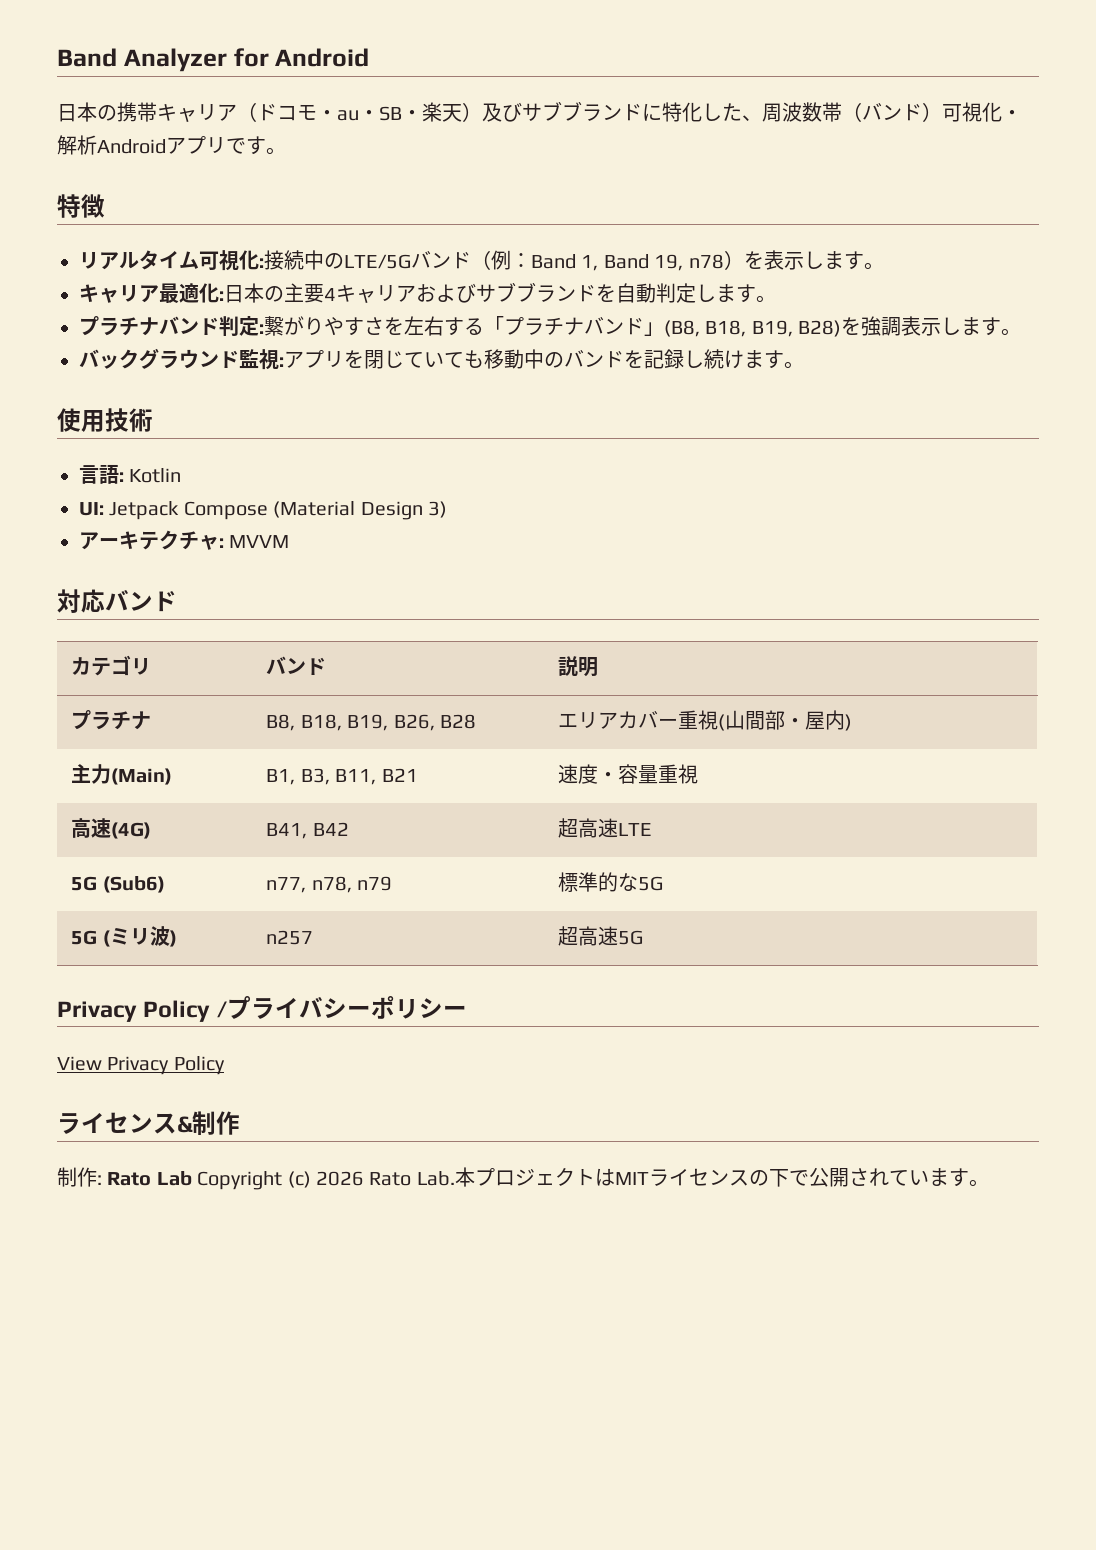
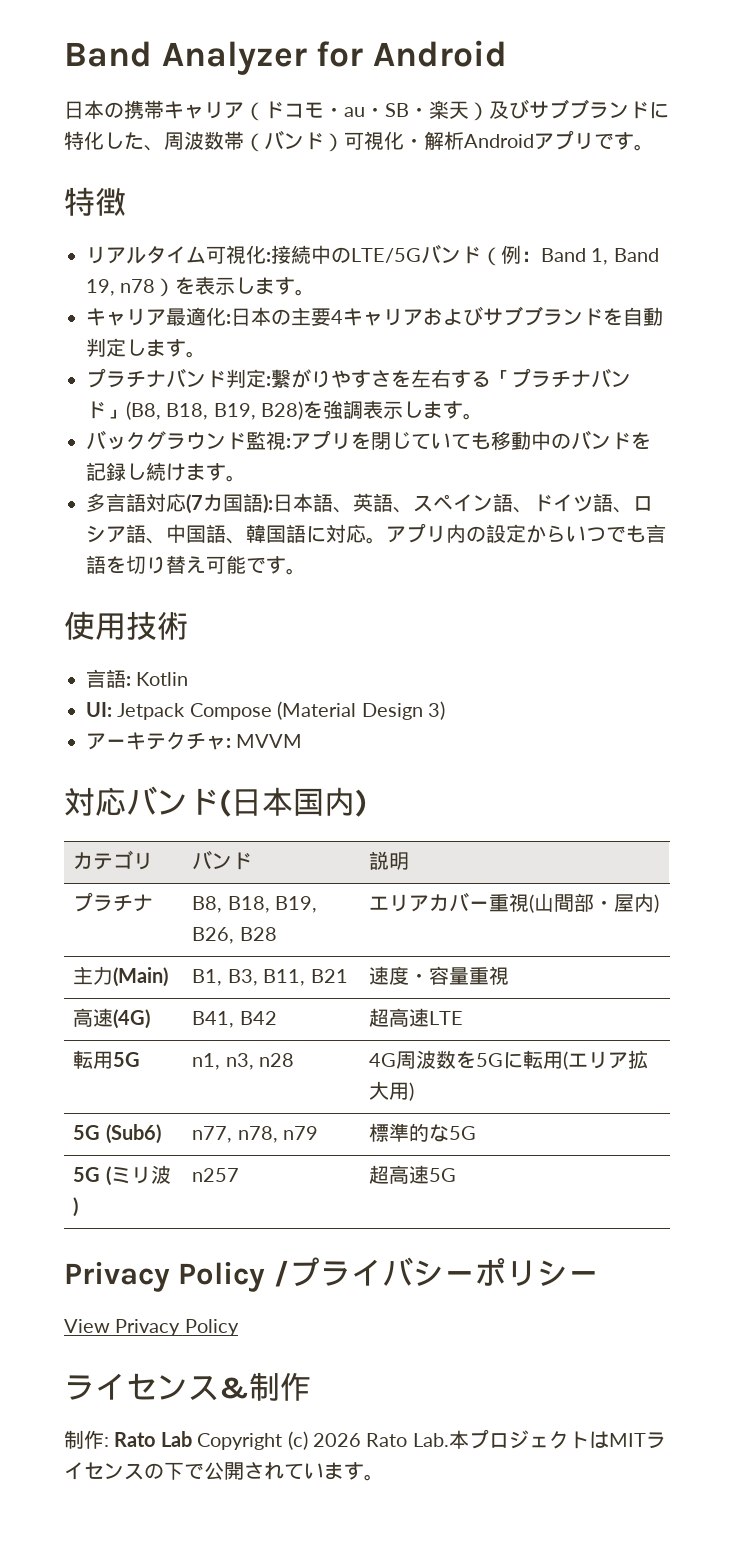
+ 多言語対応(7カ国語):日本語、英語、スペイン語、ドイツ語、ロシア語、中国語、韓国語に対応。アプリ内の設定からいつでも言語を切り替え可能です。
- 対応バンド
+ 対応バンド(日本国内)
+ 転用5G | n1, n3, n28 | 4G周波数を5Gに転用(エリア拡大用)

